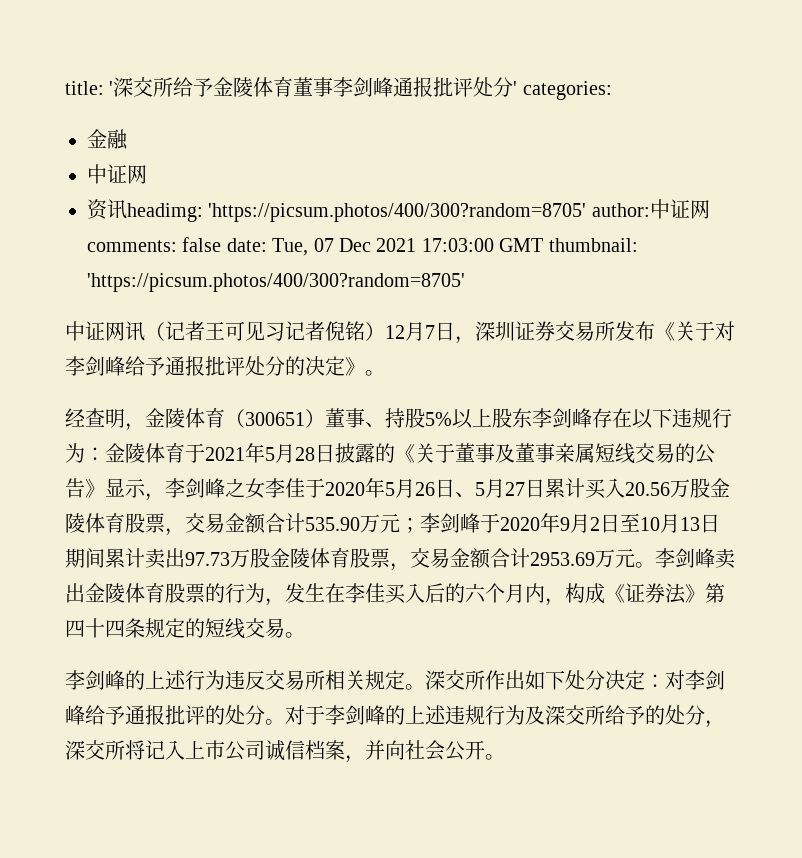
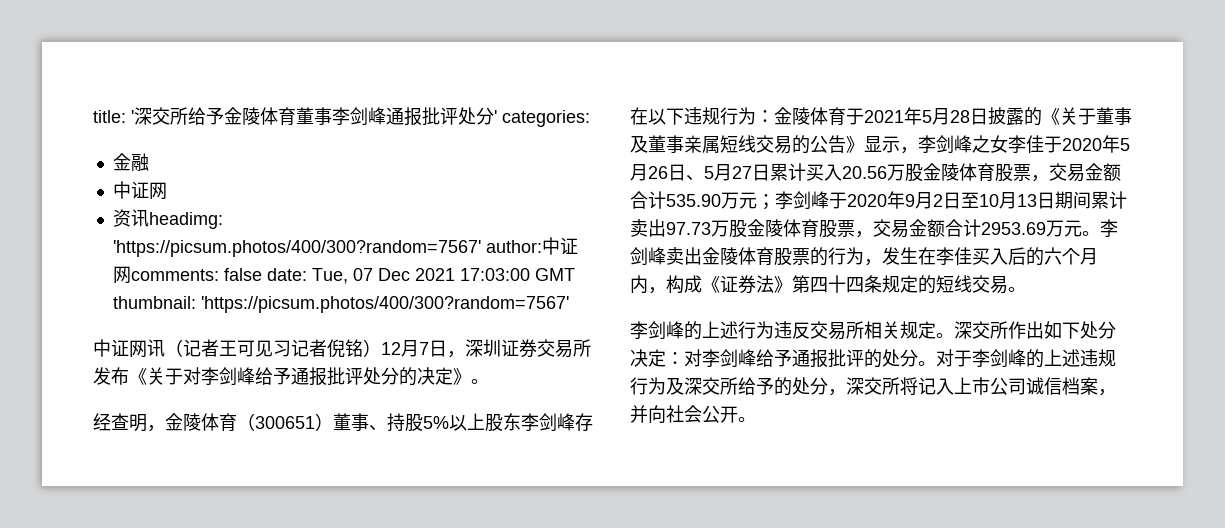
- 资讯headimg: 'https://picsum.photos/400/300?random=8705' author:中证网comments: false date: Tue, 07 Dec 2021 17:03:00 GMT thumbnail: 'https://picsum.photos/400/300?random=8705'
+ 资讯headimg: 'https://picsum.photos/400/300?random=7567' author:中证网comments: false date: Tue, 07 Dec 2021 17:03:00 GMT thumbnail: 'https://picsum.photos/400/300?random=7567'

